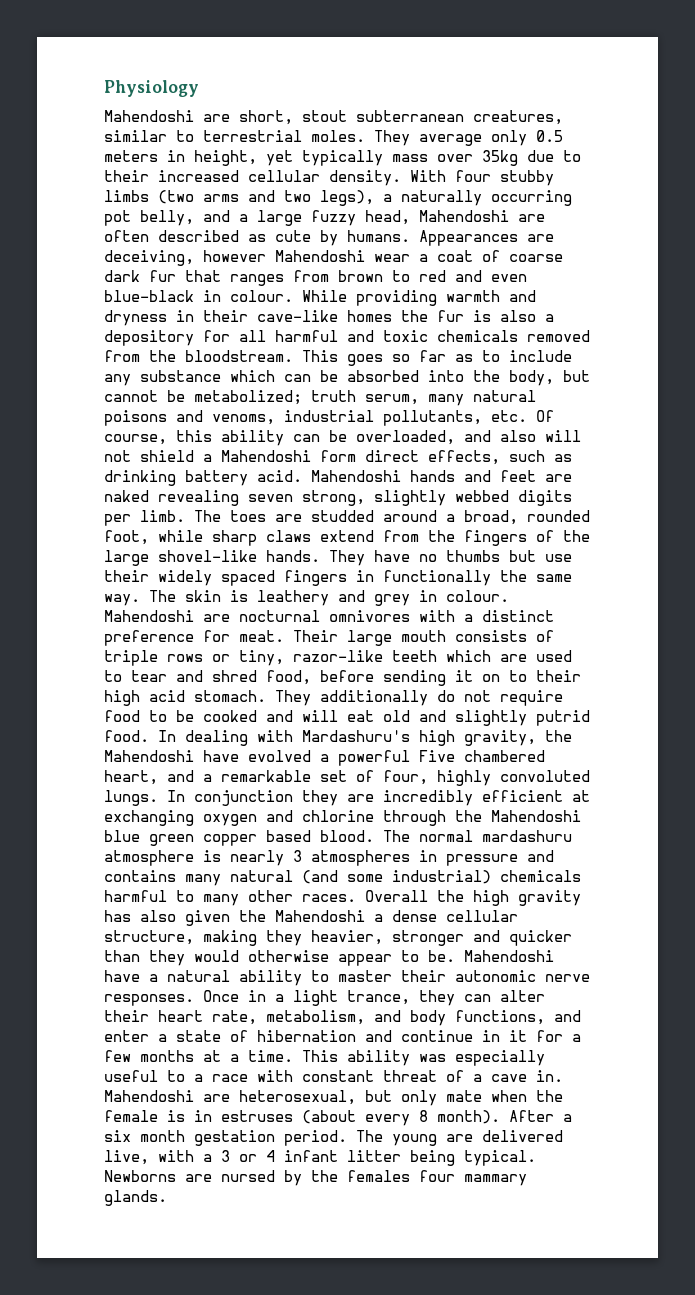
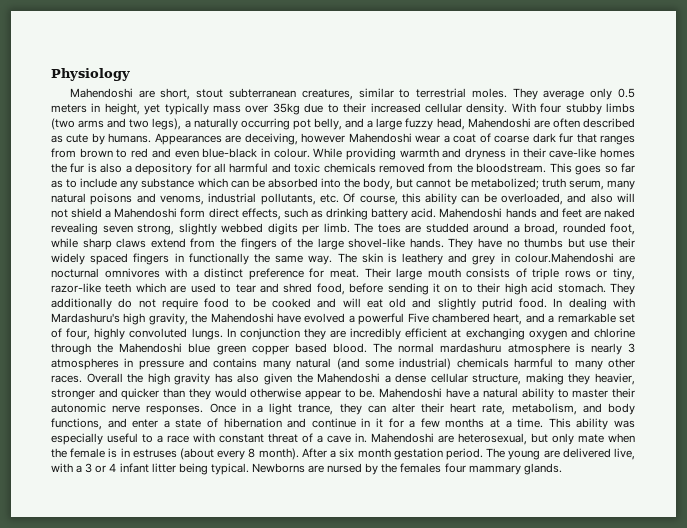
- The skin is leathery and grey in colour. Mahendoshi are nocturnal omnivores with a distinct preference for meat.
+ The skin is leathery and grey in colour.Mahendoshi are nocturnal omnivores with a distinct preference for meat.

